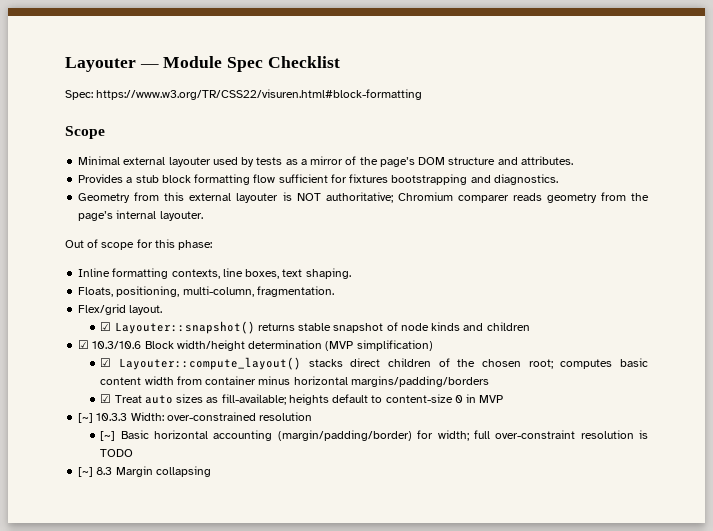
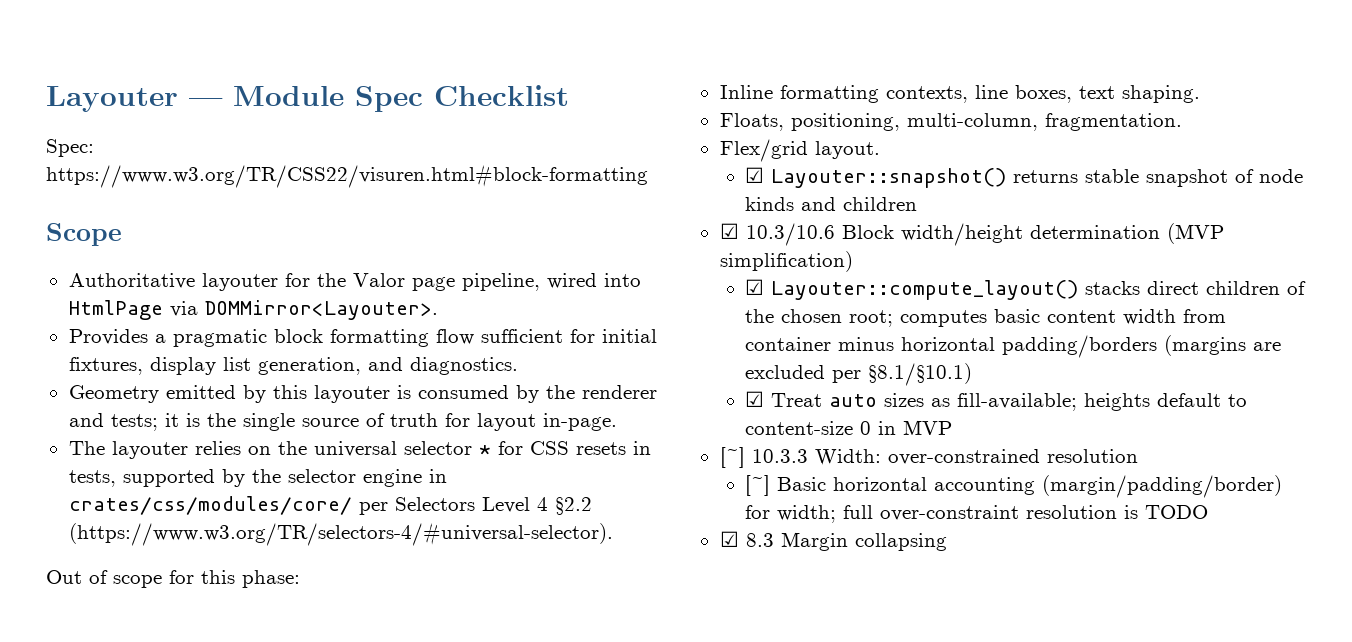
- Minimal external layouter used by tests as a mirror of the page’s DOM structure and attributes.
+ Authoritative layouter for the Valor page pipeline, wired into HtmlPage via DOMMirror<Layouter>.
- Provides a stub block formatting flow sufficient for fixtures bootstrapping and diagnostics.
- Geometry from this external layouter is NOT authoritative; Chromium comparer reads geometry from the page’s internal layouter.
+ Provides a pragmatic block formatting flow sufficient for initial fixtures, display list generation, and diagnostics.
+ Geometry emitted by this layouter is consumed by the renderer and tests; it is the single source of truth for layout in-page.
+ The layouter relies on the universal selector * for CSS resets in tests, supported by the selector engine in crates/css/modules/core/ per Selectors Level 4 §2.2 (https://www.w3.org/TR/selectors-4/#universal-selector).
- ☑ Layouter::compute_layout() stacks direct children of the chosen root; computes basic content width from container minus horizontal margins/padding/borders
+ ☑ Layouter::compute_layout() stacks direct children of the chosen root; computes basic content width from container minus horizontal padding/borders (margins are excluded per §8.1/§10.1)
- [~] 8.3 Margin collapsing
+ ☑ 8.3 Margin collapsing

